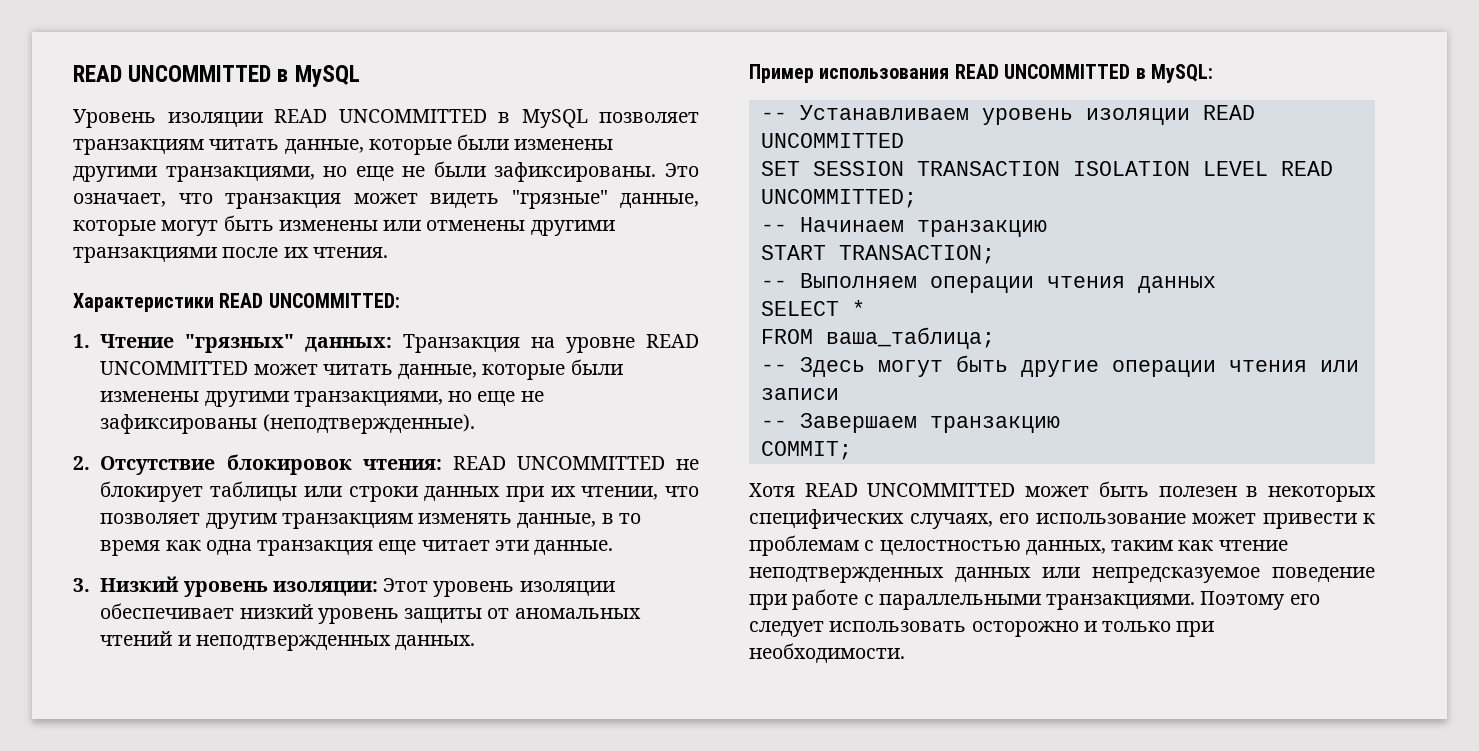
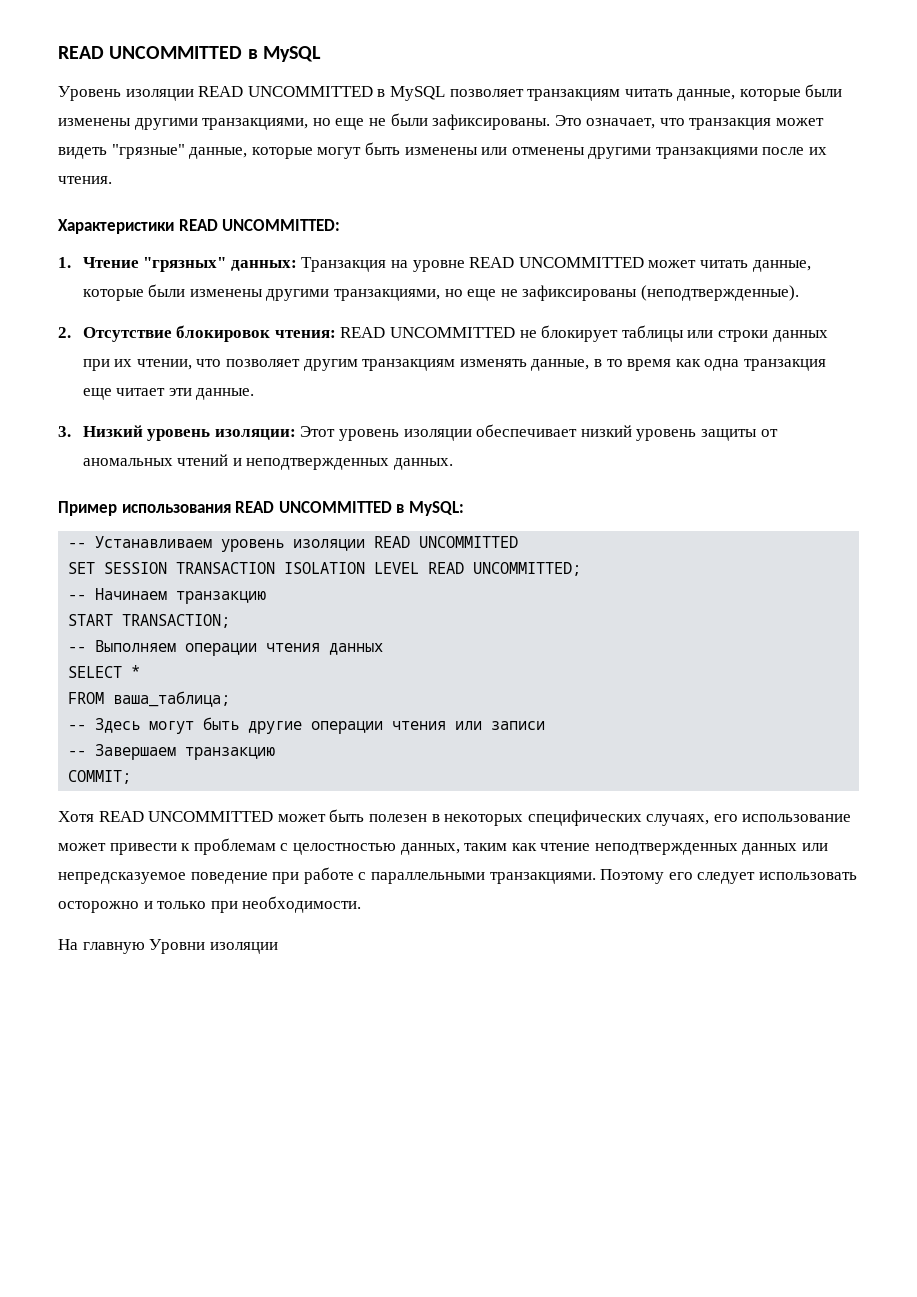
+ На главную Уровни изоляции

